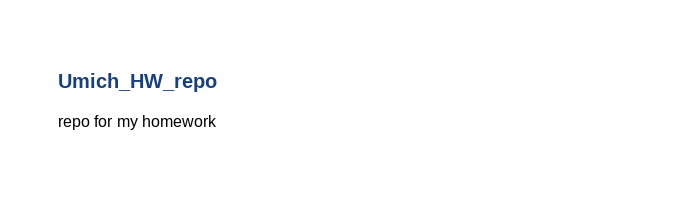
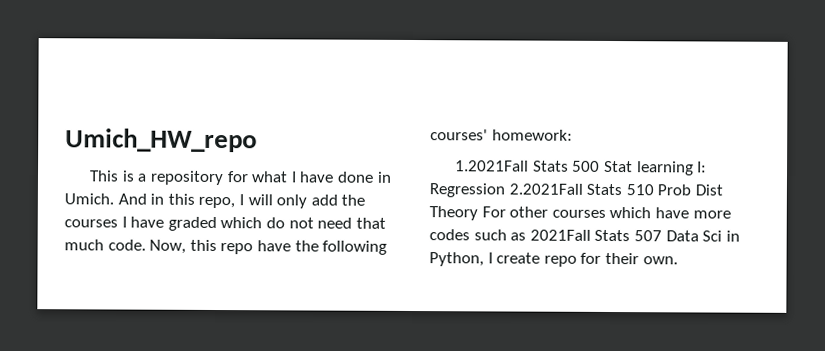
- repo for my homework
+ This is a repository for what I have done in Umich. And in this repo, I will only add the courses I have graded which do not need that much code. Now, this repo have the following courses' homework:
+ 1.2021Fall Stats 500 Stat learning I: Regression 2.2021Fall Stats 510 Prob Dist Theory For other courses which have more codes such as 2021Fall Stats 507 Data Sci in Python, I create repo for their own.

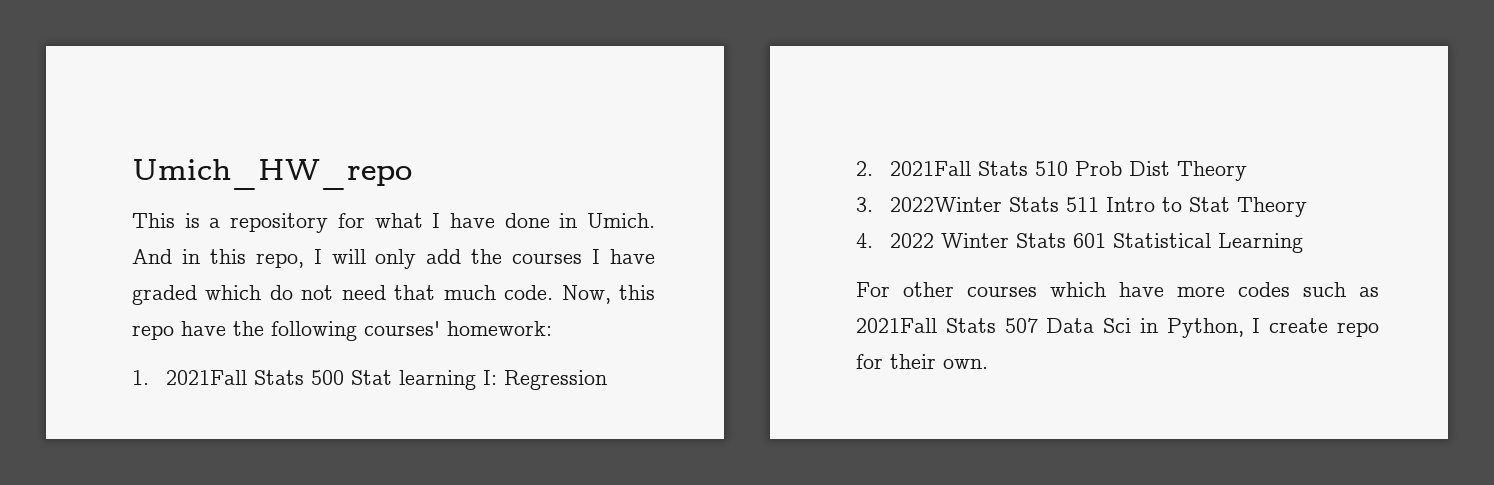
- 1.2021Fall Stats 500 Stat learning I: Regression 2.2021Fall Stats 510 Prob Dist Theory For other courses which have more codes such as 2021Fall Stats 507 Data Sci in Python, I create repo for their own.
+ 1. 2021Fall Stats 500 Stat learning I: Regression
+ 2. 2021Fall Stats 510 Prob Dist Theory
+ 3. 2022Winter Stats 511 Intro to Stat Theory
+ 4. 2022 Winter Stats 601 Statistical Learning
+ For other courses which have more codes such as 2021Fall Stats 507 Data Sci in Python, I create repo for their own.

